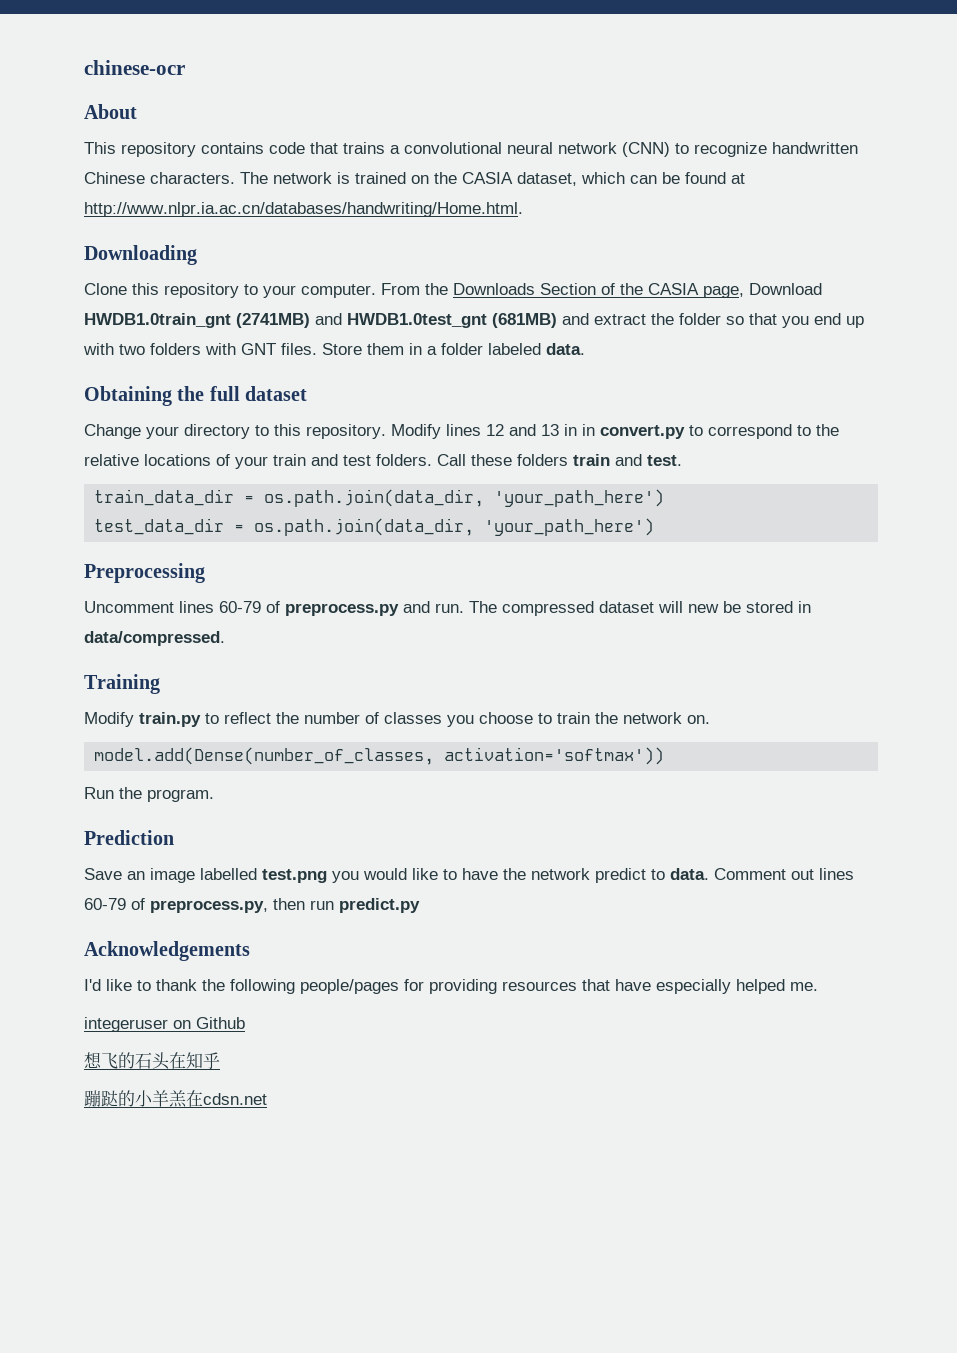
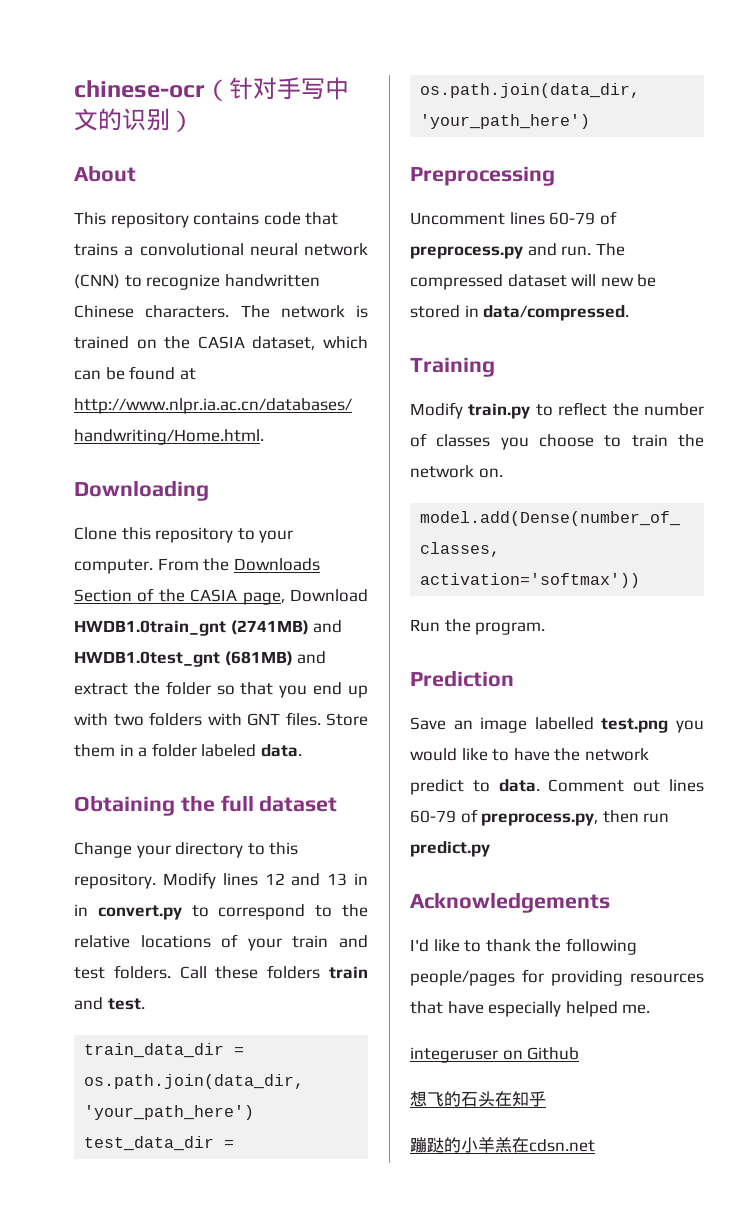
- chinese-ocr
+ chinese-ocr（针对手写中文的识别）

